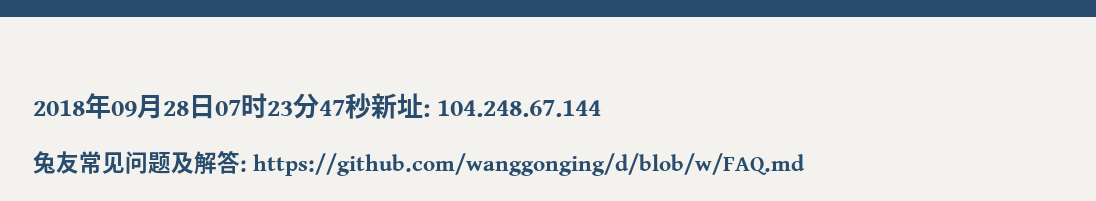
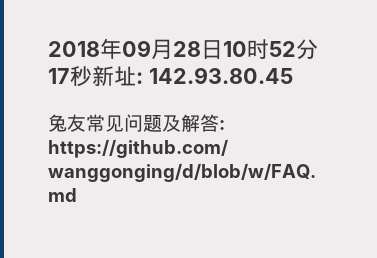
- 2018年09月28日07时23分47秒新址: 104.248.67.144
+ 2018年09月28日10时52分17秒新址: 142.93.80.45

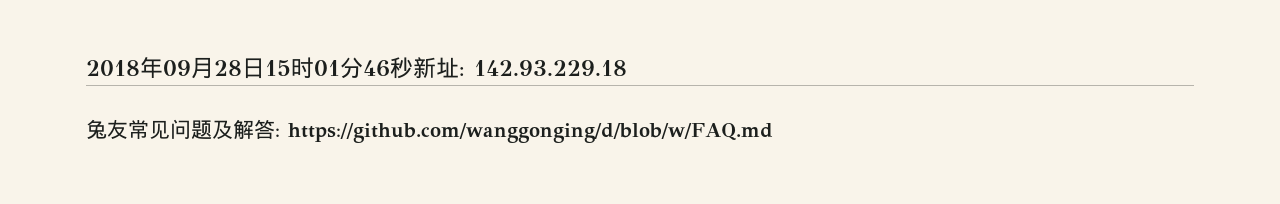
- 2018年09月28日10时52分17秒新址: 142.93.80.45
+ 2018年09月28日15时01分46秒新址: 142.93.229.18

